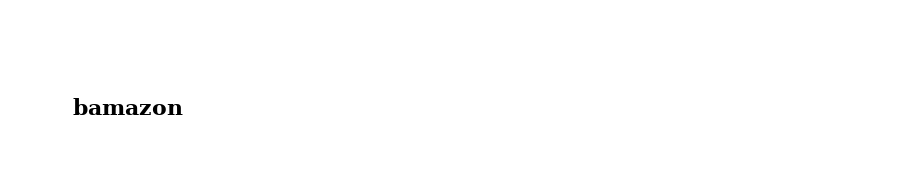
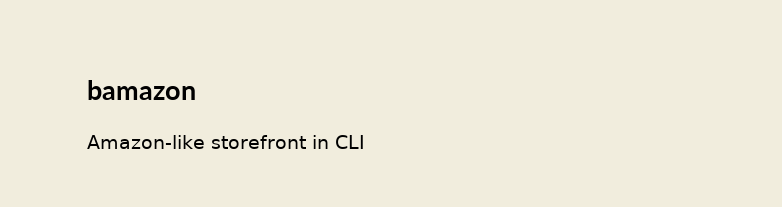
+ Amazon-like storefront in CLI

